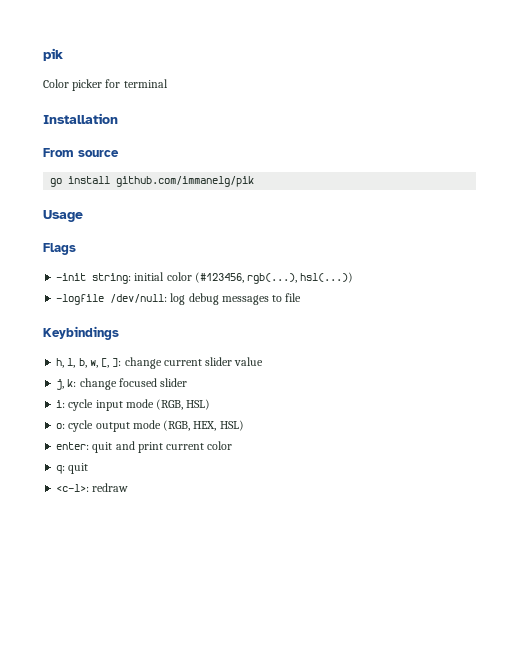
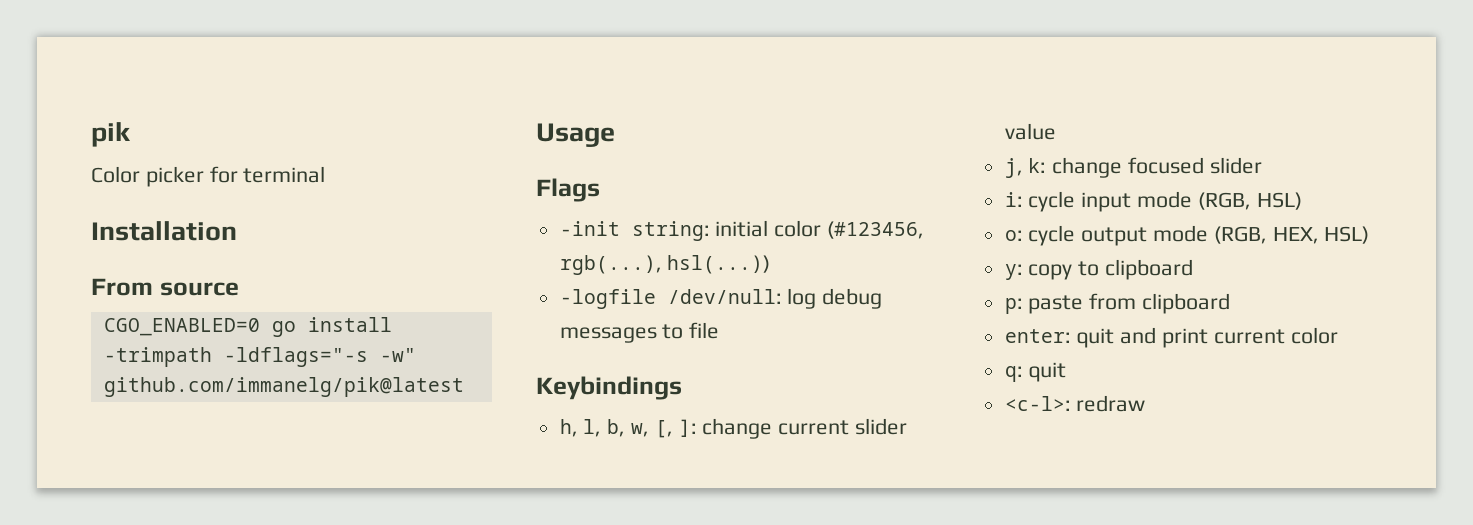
- go install github.com/immanelg/pik
+ CGO_ENABLED=0 go install -trimpath -ldflags="-s -w" github.com/immanelg/pik@latest
+ y: copy to clipboard
+ p: paste from clipboard

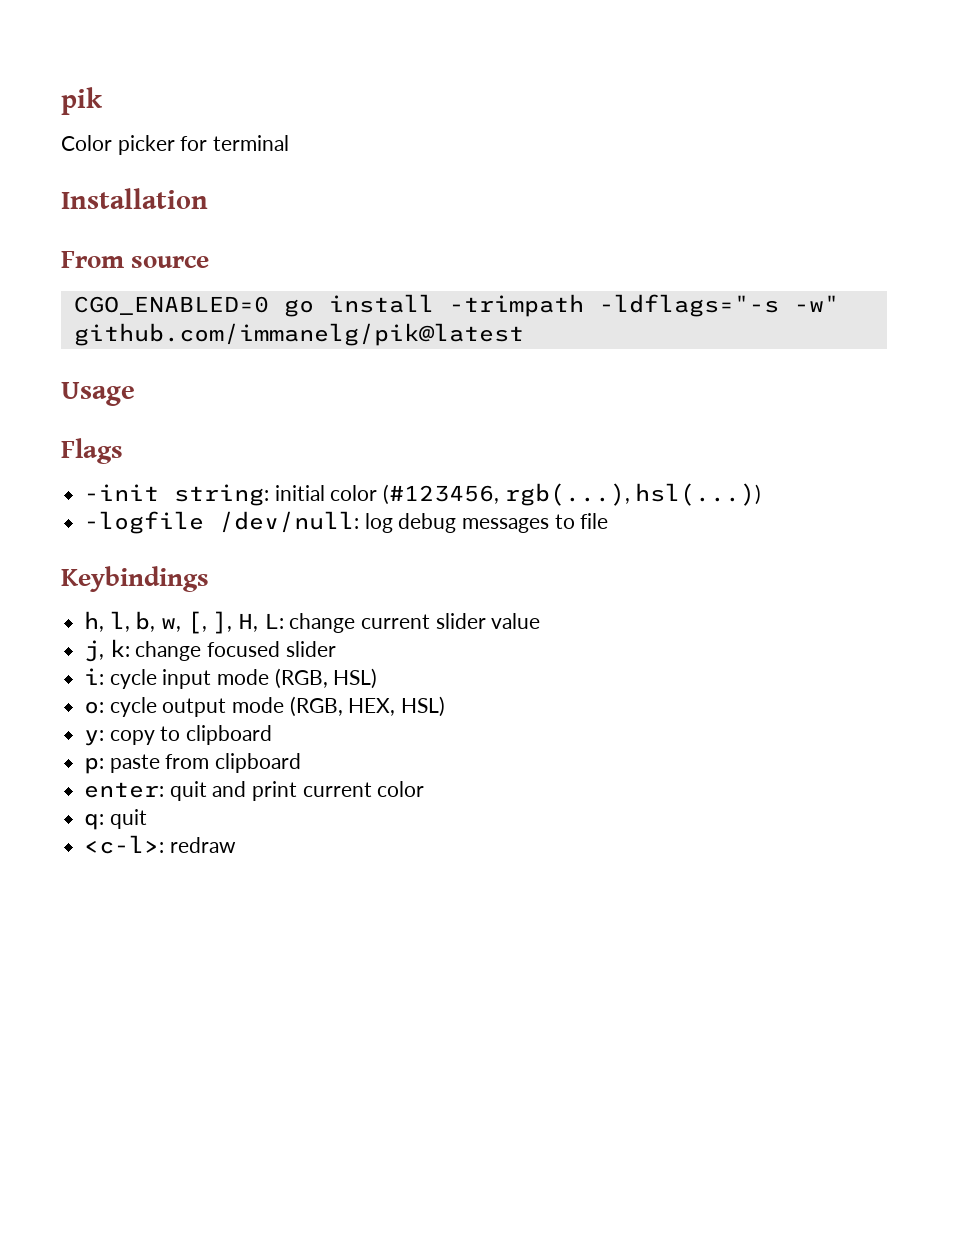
- h, l, b, w, [, ]: change current slider value
+ h, l, b, w, [, ], H, L: change current slider value

